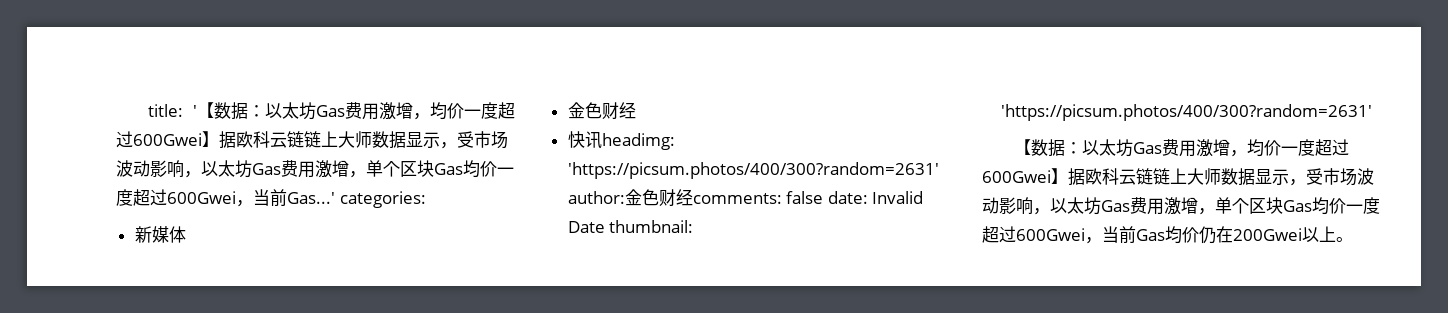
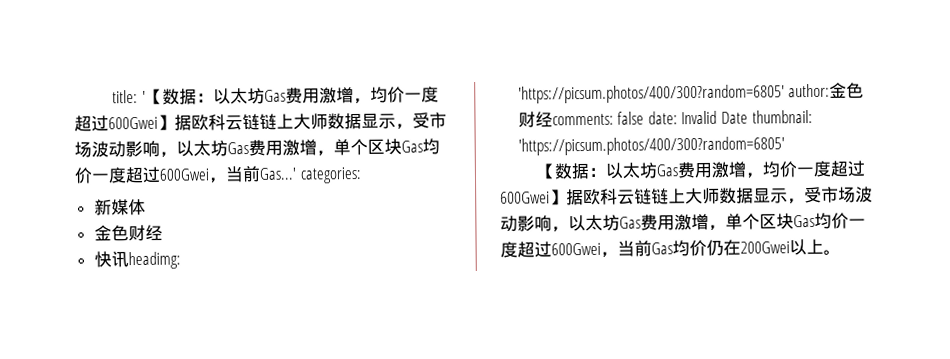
- 快讯headimg: 'https://picsum.photos/400/300?random=2631' author:金色财经comments: false date: Invalid Date thumbnail: 'https://picsum.photos/400/300?random=2631'
+ 快讯headimg: 'https://picsum.photos/400/300?random=6805' author:金色财经comments: false date: Invalid Date thumbnail: 'https://picsum.photos/400/300?random=6805'

